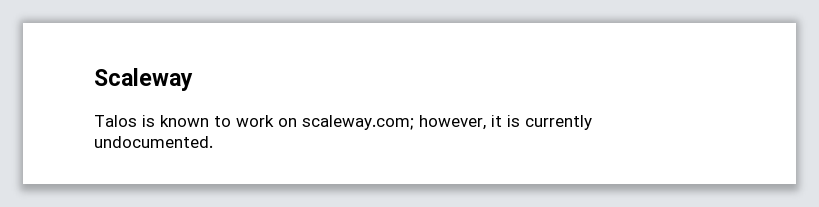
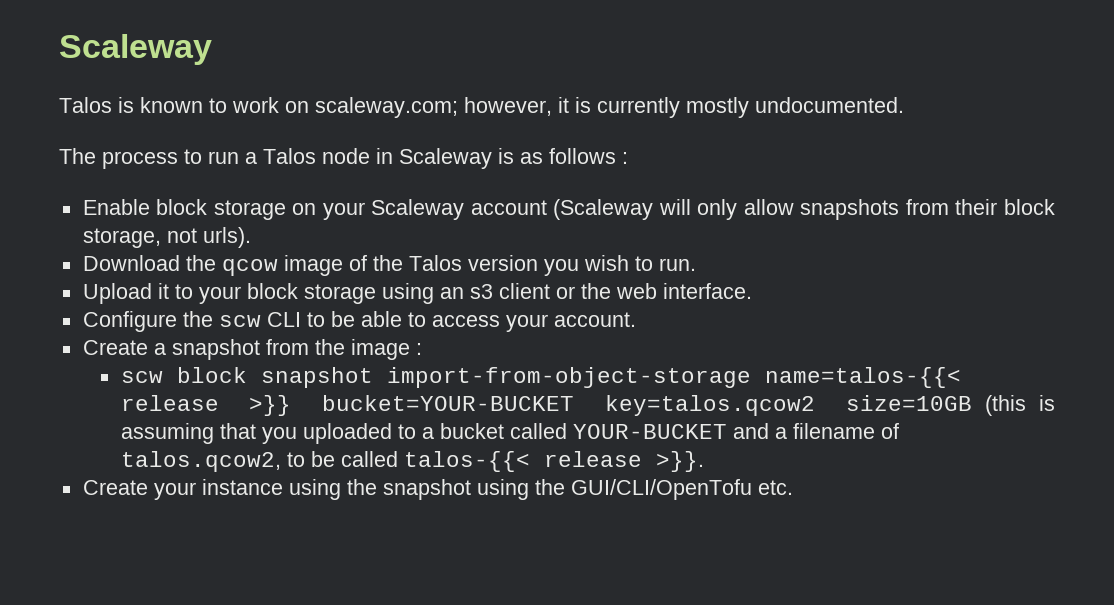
- Talos is known to work on scaleway.com; however, it is currently undocumented.
+ Talos is known to work on scaleway.com; however, it is currently mostly undocumented.
+ The process to run a Talos node in Scaleway is as follows :
+ Enable block storage on your Scaleway account (Scaleway will only allow snapshots from their block storage, not urls).
+ Download the qcow image of the Talos version you wish to run.
+ Upload it to your block storage using an s3 client or the web interface.
+ Configure the scw CLI to be able to access your account.
+ Create a snapshot from the image :
+ scw block snapshot import-from-object-storage name=talos-{{< release >}} bucket=YOUR-BUCKET key=talos.qcow2 size=10GB (this is assuming that you uploaded to a bucket called YOUR-BUCKET and a filename of talos.qcow2, to be called talos-{{< release >}}.
+ Create your instance using the snapshot using the GUI/CLI/OpenTofu etc.

